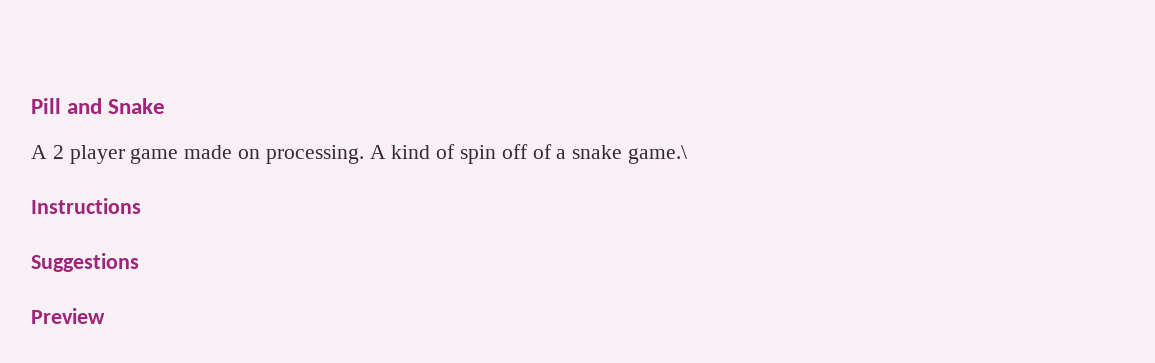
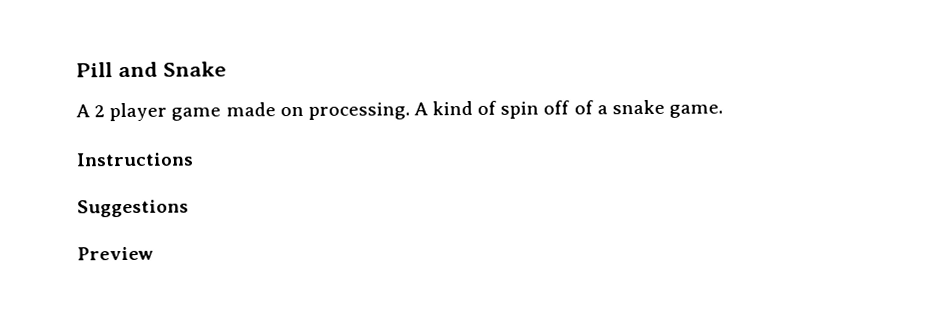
- A kind of spin off of a snake game.\
+ A kind of spin off of a snake game.

